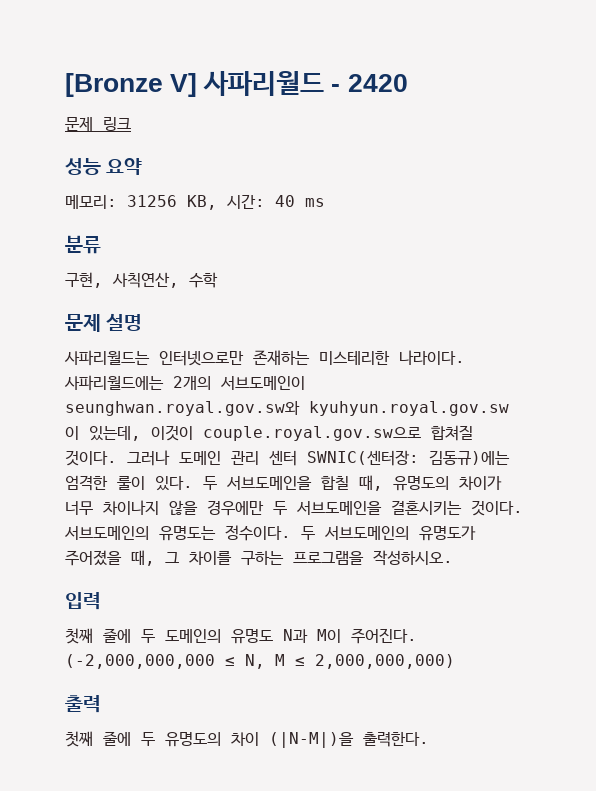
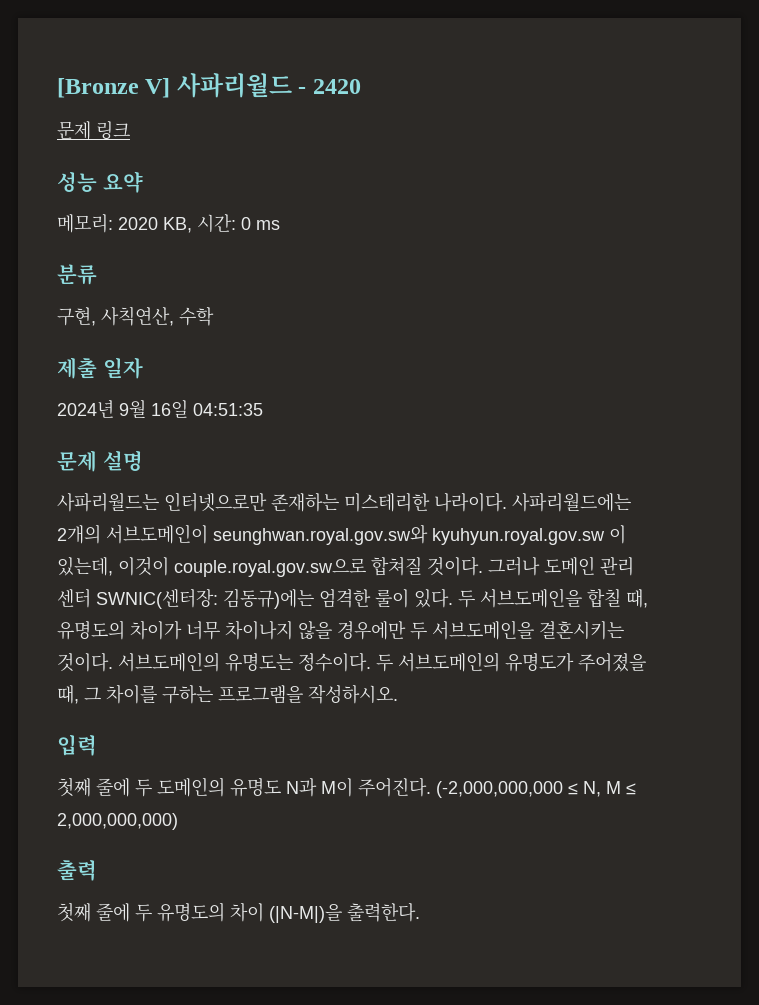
- 메모리: 31256 KB, 시간: 40 ms
+ 메모리: 2020 KB, 시간: 0 ms
+ 제출 일자
+ 2024년 9월 16일 04:51:35

